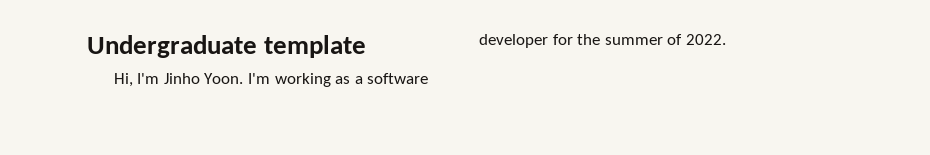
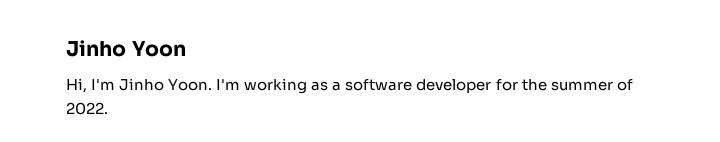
- Undergraduate template
+ Jinho Yoon

